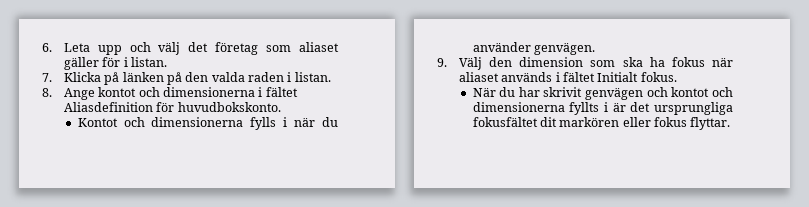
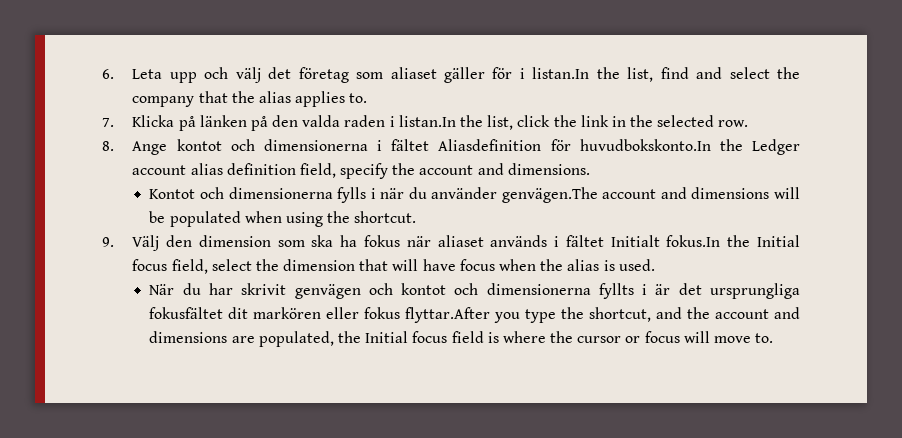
- 6. Leta upp och välj det företag som aliaset gäller för i listan.
+ 6. Leta upp och välj det företag som aliaset gäller för i listan.In the list, find and select the company that the alias applies to.
- 7. Klicka på länken på den valda raden i listan.
+ 7. Klicka på länken på den valda raden i listan.In the list, click the link in the selected row.
- 8. Ange kontot och dimensionerna i fältet Aliasdefinition för huvudbokskonto.
+ 8. Ange kontot och dimensionerna i fältet Aliasdefinition för huvudbokskonto.In the Ledger account alias definition field, specify the account and dimensions.
- Kontot och dimensionerna fylls i när du använder genvägen.
+ Kontot och dimensionerna fylls i när du använder genvägen.The account and dimensions will be populated when using the shortcut.
- 9. Välj den dimension som ska ha fokus när aliaset används i fältet Initialt fokus.
+ 9. Välj den dimension som ska ha fokus när aliaset används i fältet Initialt fokus.In the Initial focus field, select the dimension that will have focus when the alias is used.
- När du har skrivit genvägen och kontot och dimensionerna fyllts i är det ursprungliga fokusfältet dit markören eller fokus flyttar.
+ När du har skrivit genvägen och kontot och dimensionerna fyllts i är det ursprungliga fokusfältet dit markören eller fokus flyttar.After you type the shortcut, and the account and dimensions are populated, the Initial focus field is where the cursor or focus will move to.

